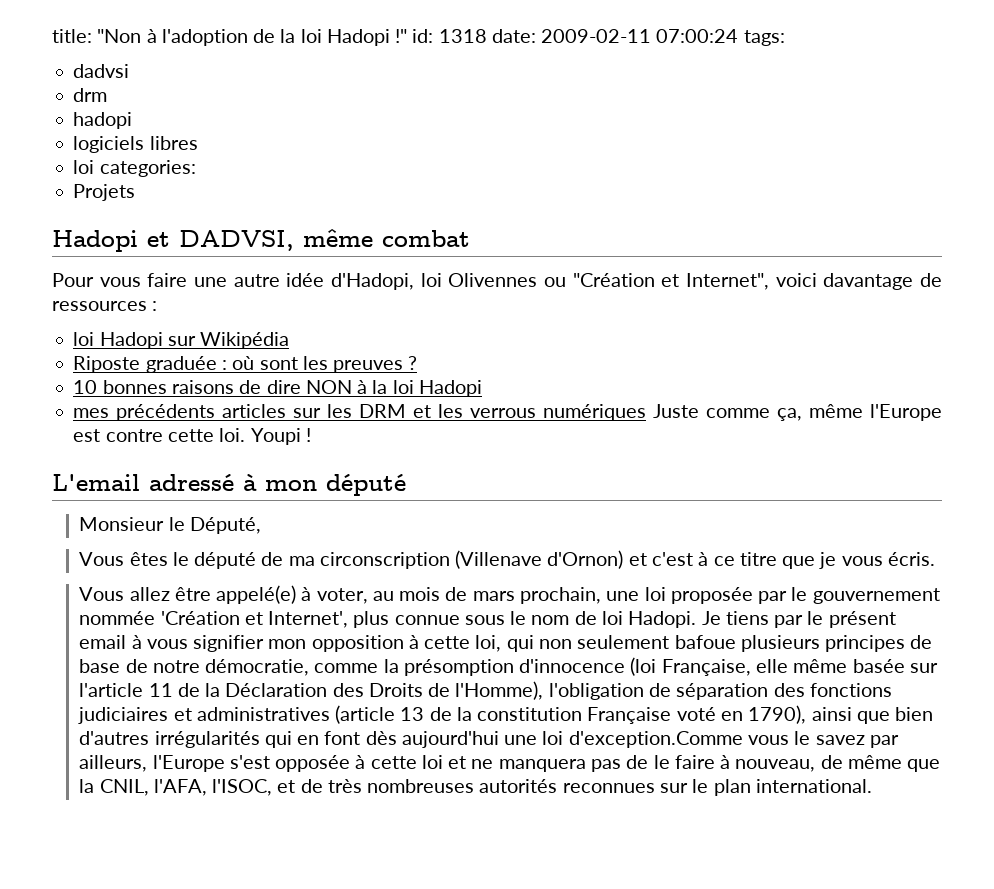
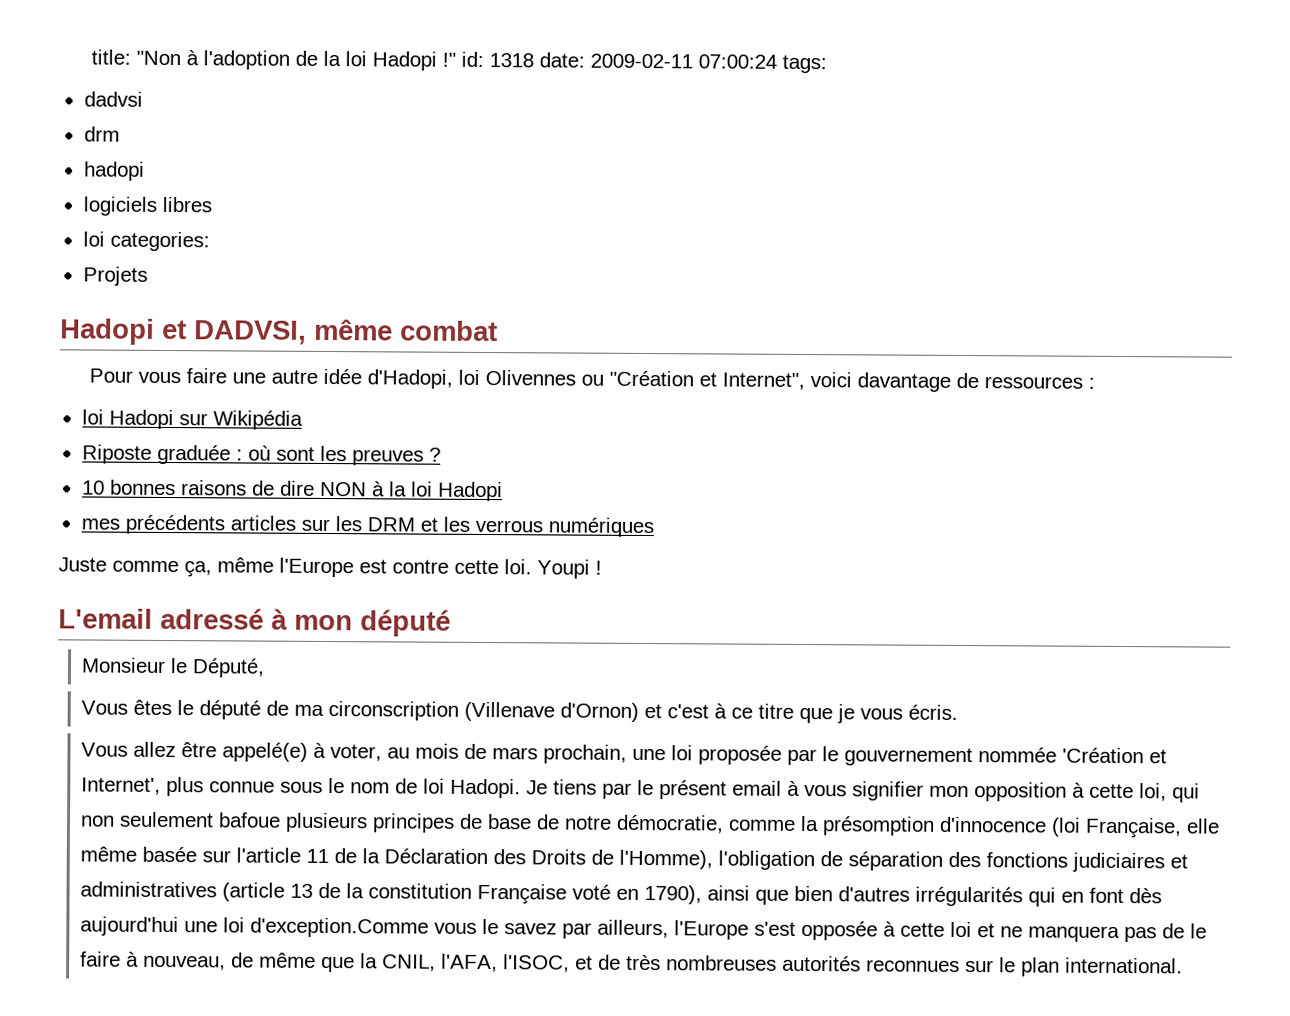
- mes précédents articles sur les DRM et les verrous numériques Juste comme ça, même l'Europe est contre cette loi.
+ mes précédents articles sur les DRM et les verrous numériques
+ Juste comme ça, même l'Europe est contre cette loi.

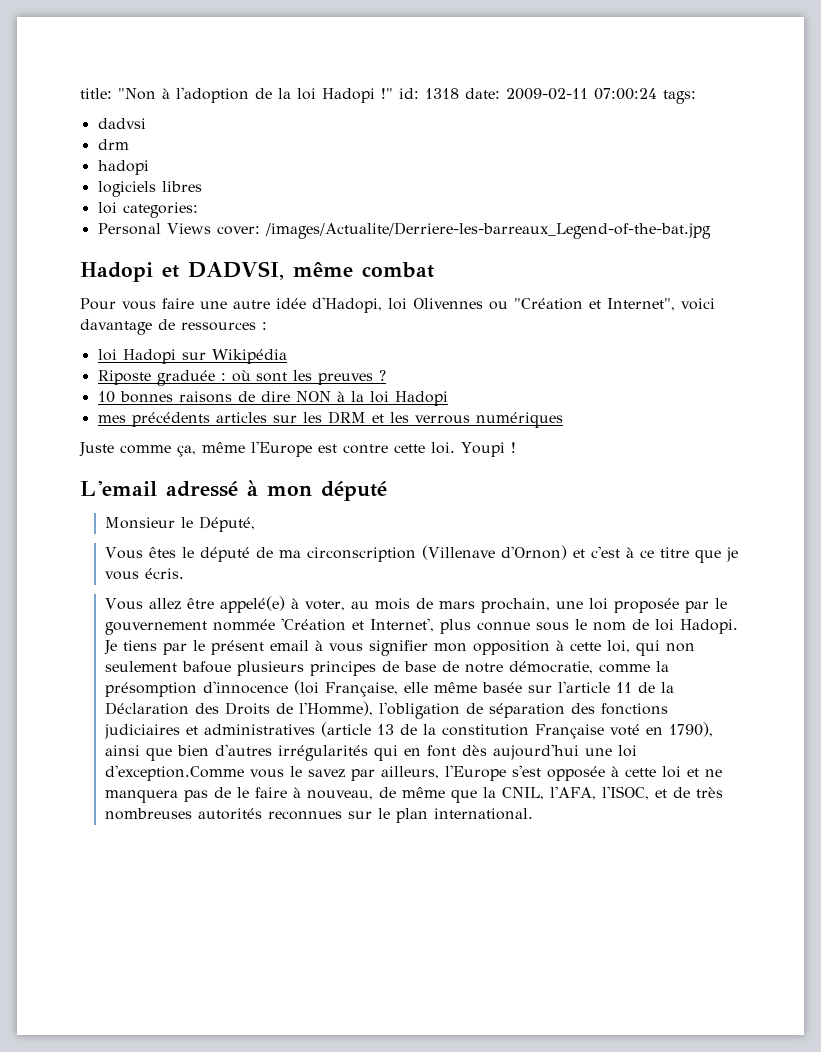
- Projets
+ Personal Views cover: /images/Actualite/Derriere-les-barreaux_Legend-of-the-bat.jpg

